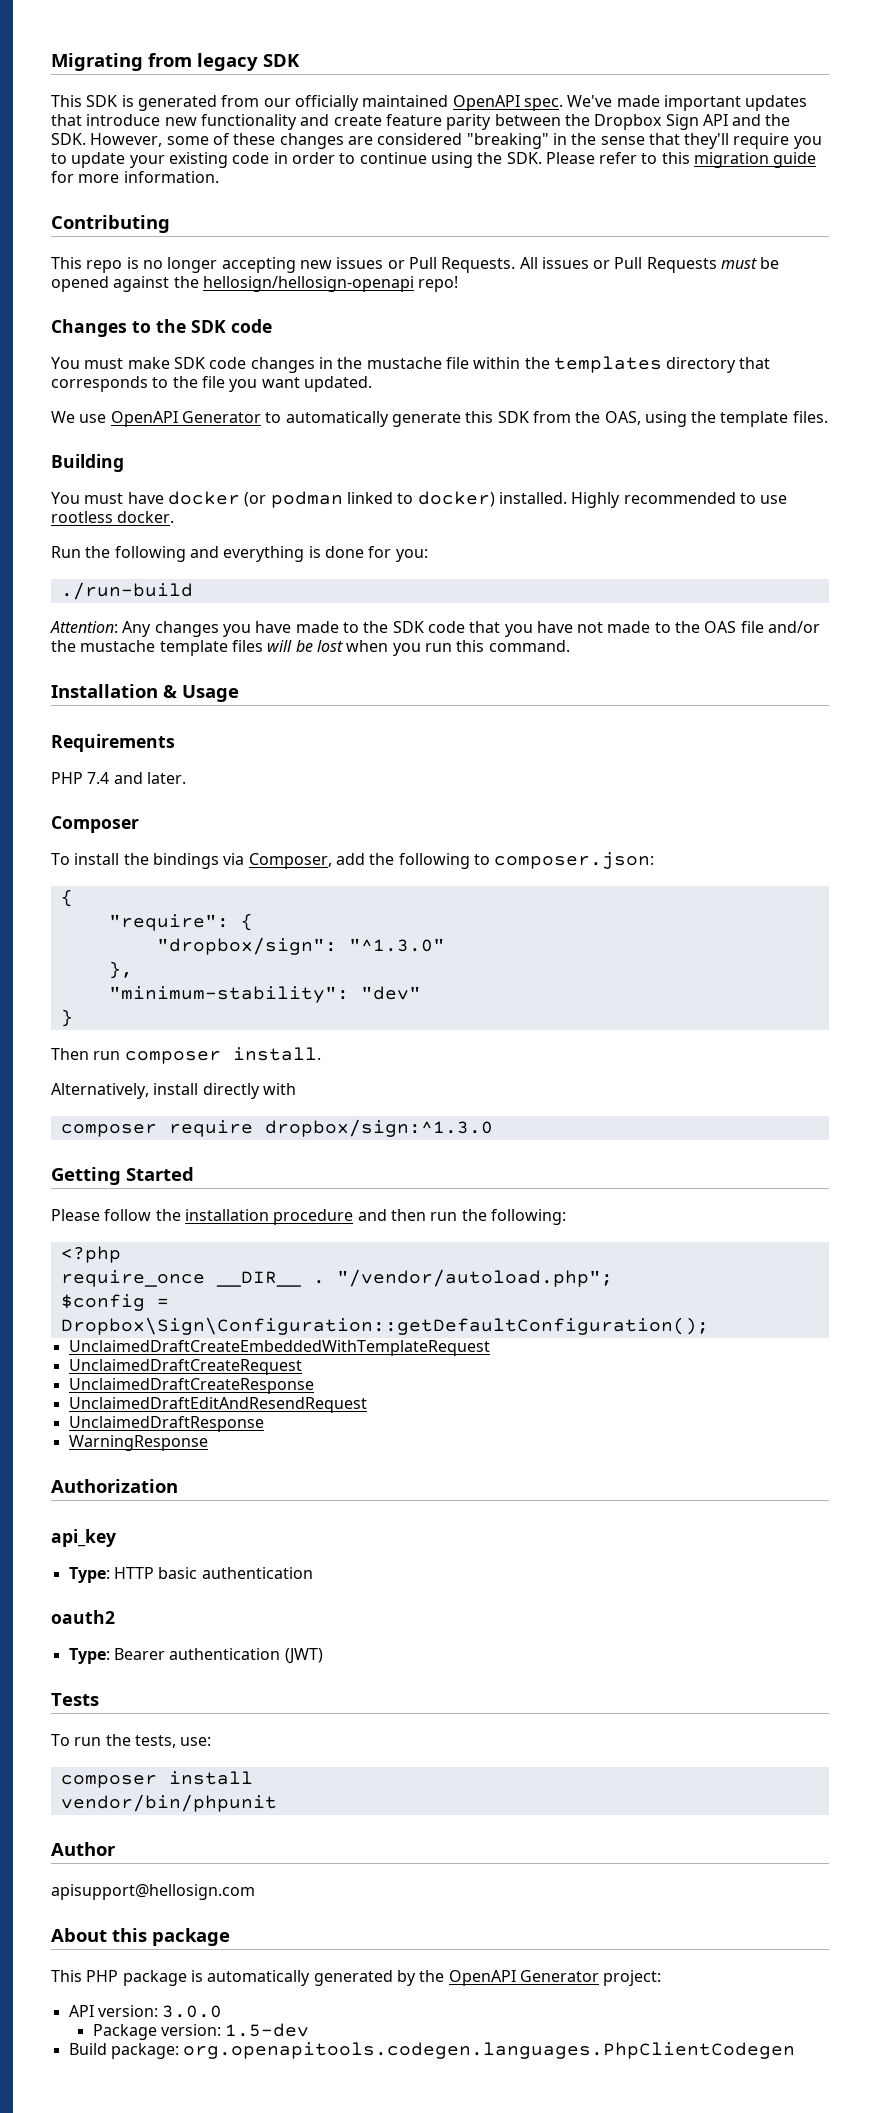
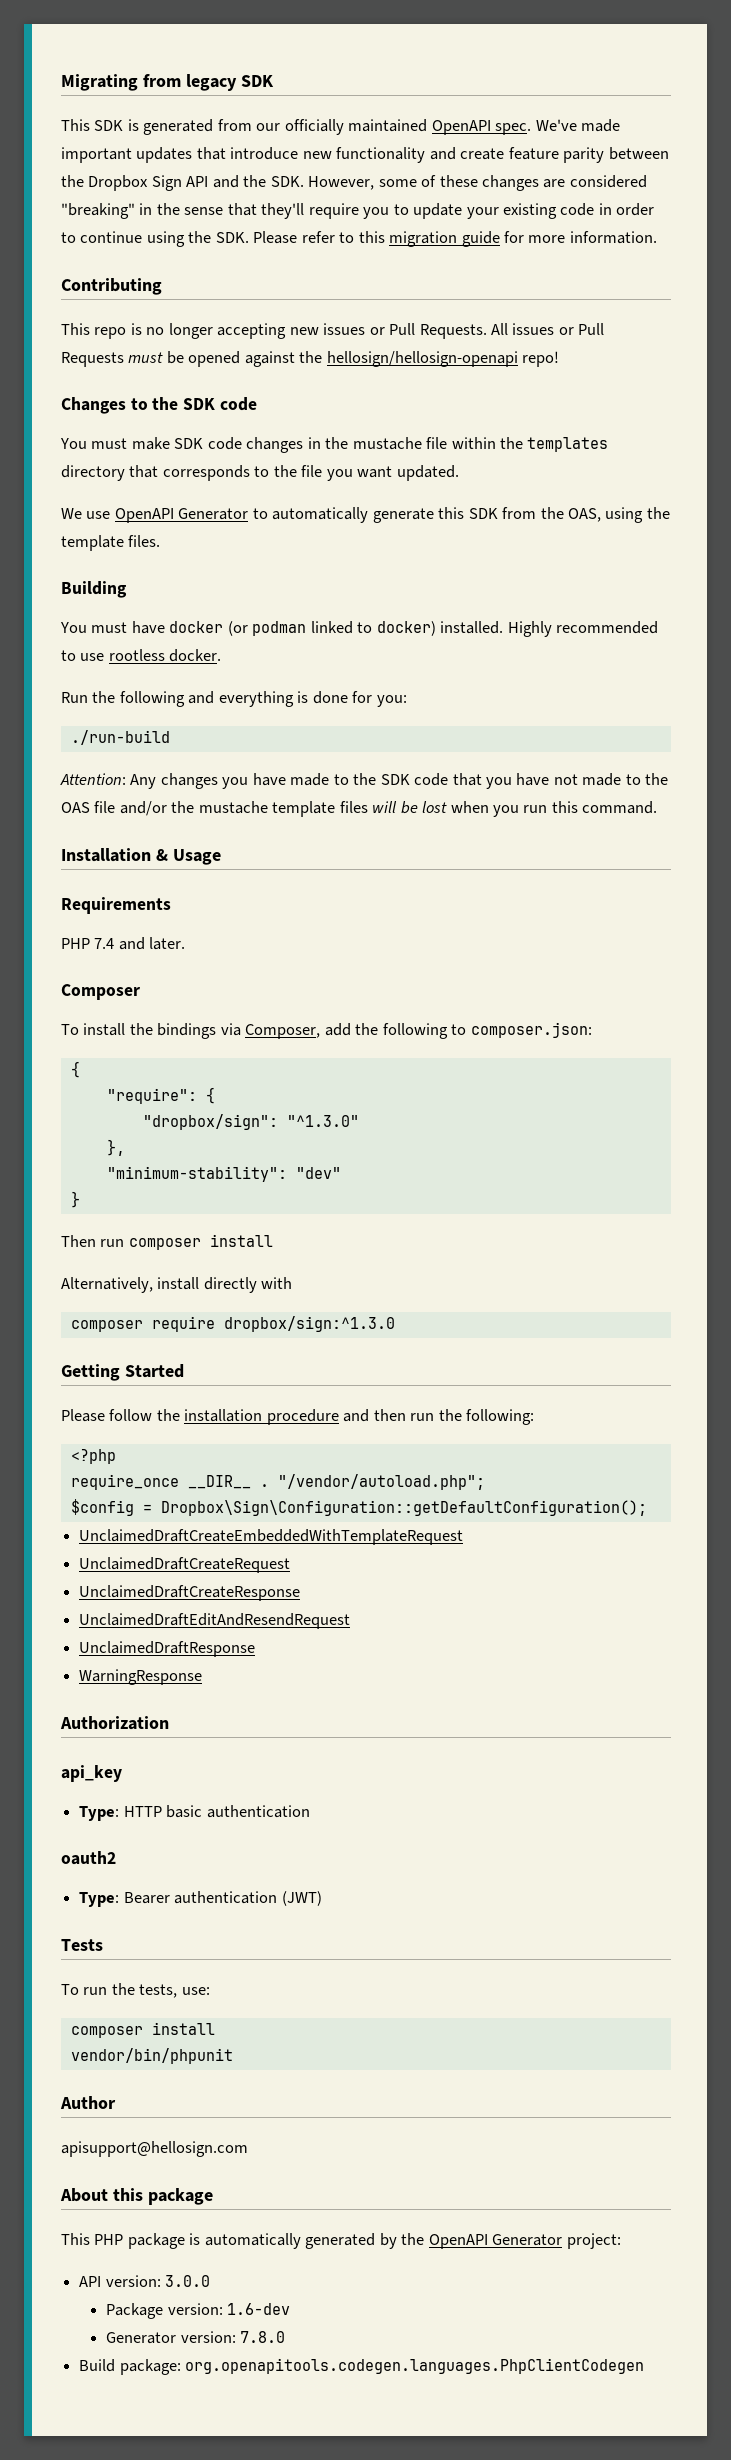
- Then run composer install.
+ Then run composer install
- Package version: 1.5-dev
+ Package version: 1.6-dev
+ Generator version: 7.8.0

